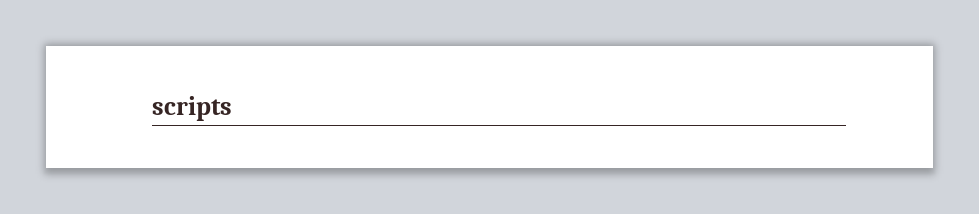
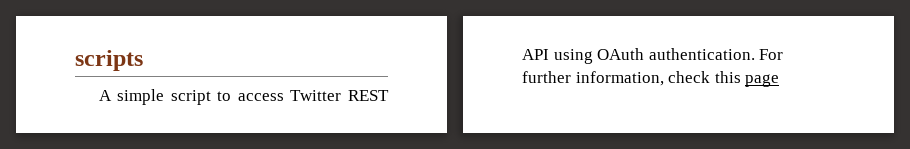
+ A simple script to access Twitter REST API using OAuth authentication. For further information, check this page

